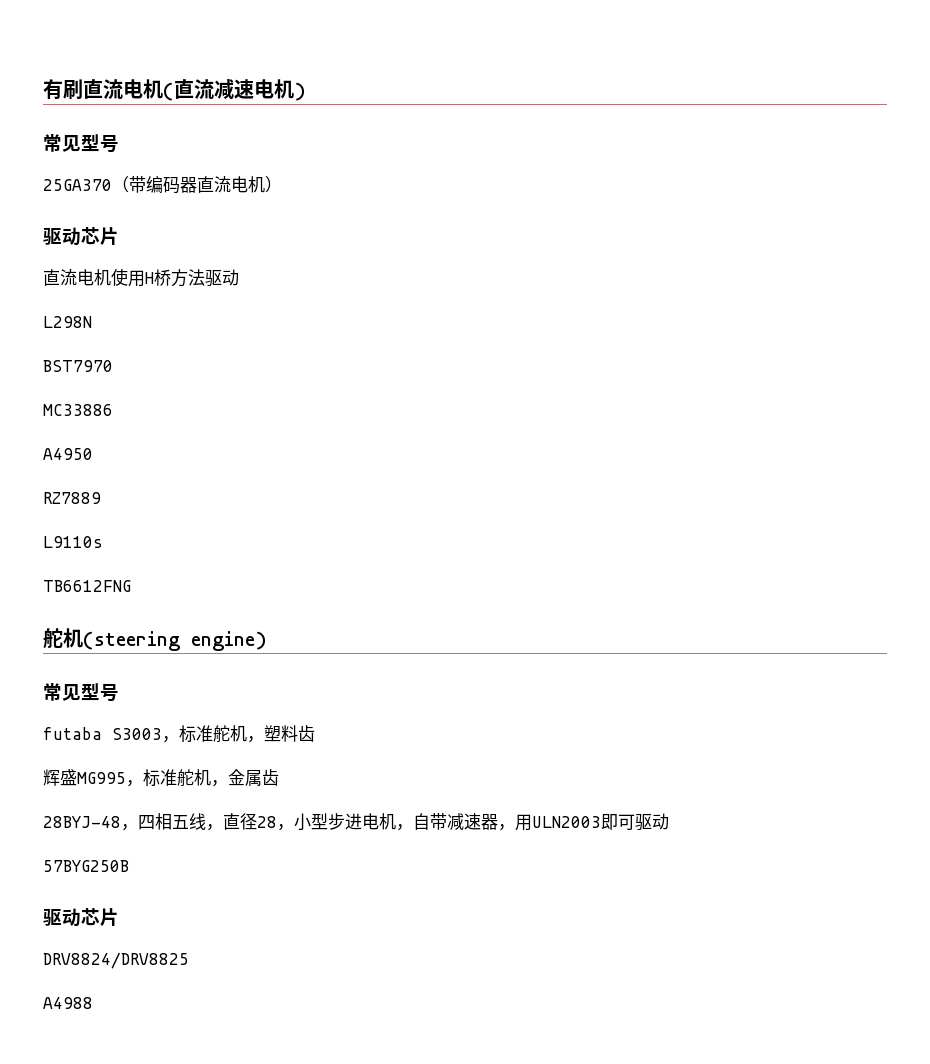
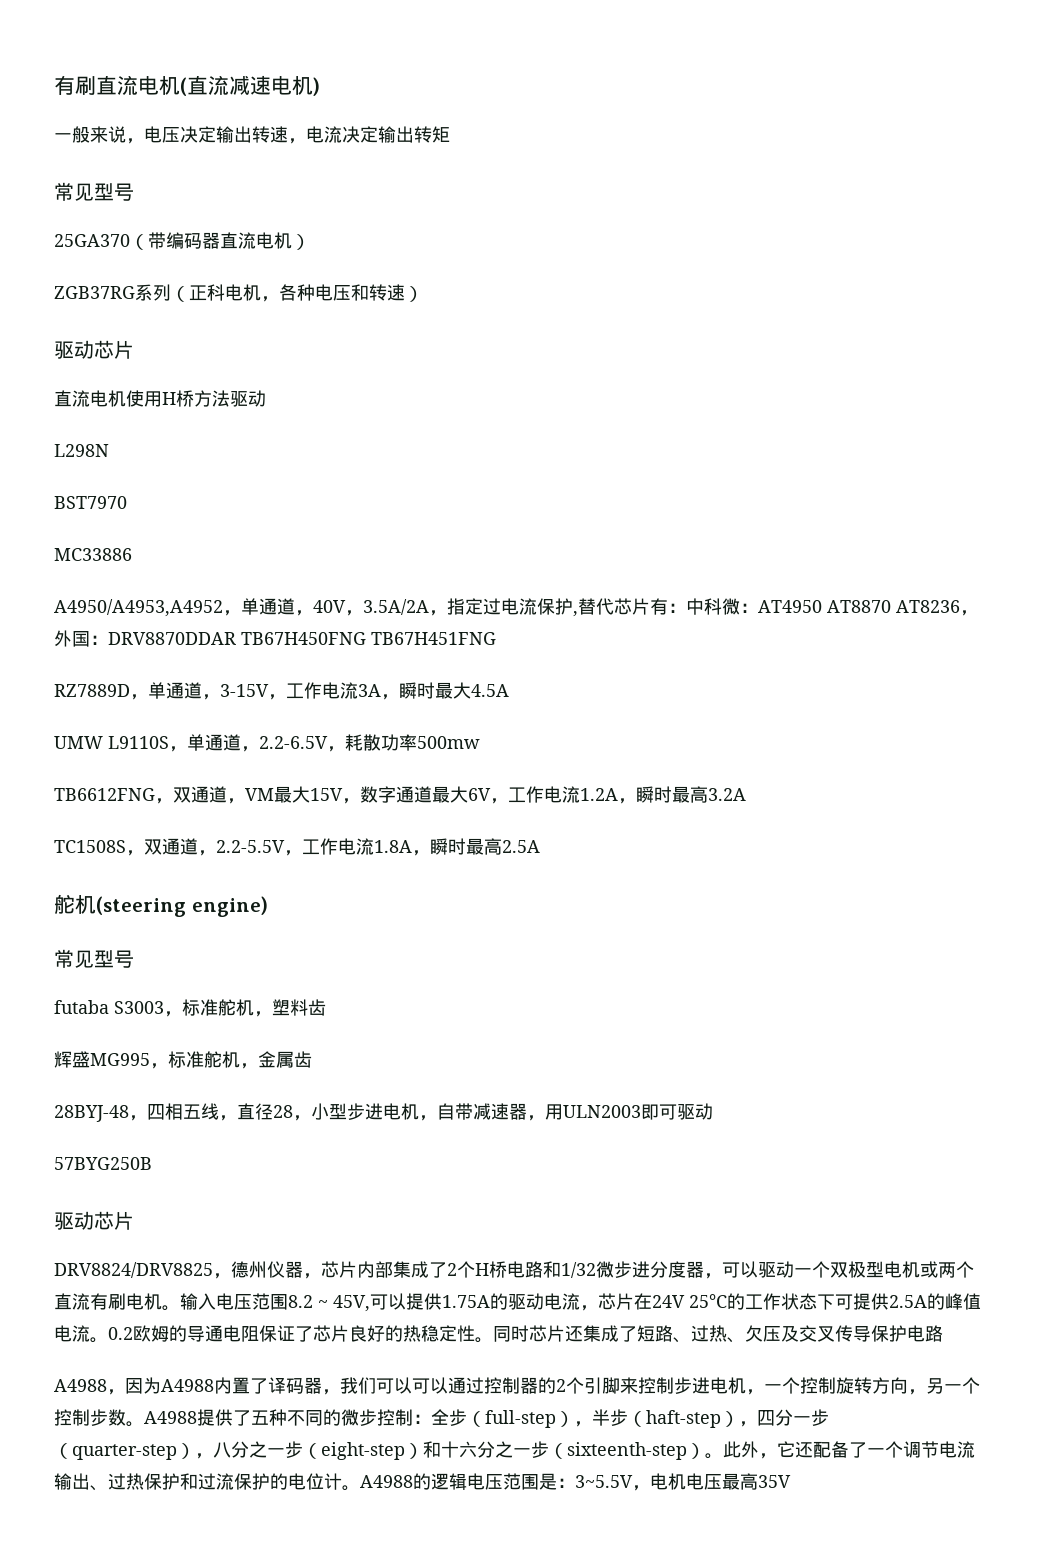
+ 一般来说，电压决定输出转速，电流决定输出转矩
+ ZGB37RG系列（正科电机，各种电压和转速）
- A4950
- RZ7889
- L9110s
- TB6612FNG
+ A4950/A4953,A4952，单通道，40V，3.5A/2A，指定过电流保护,替代芯片有：中科微：AT4950 AT8870 AT8236，外国：DRV8870DDAR TB67H450FNG TB67H451FNG
+ RZ7889D，单通道，3-15V，工作电流3A，瞬时最大4.5A
+ UMW L9110S，单通道，2.2-6.5V，耗散功率500mw
+ TB6612FNG，双通道，VM最大15V，数字通道最大6V，工作电流1.2A，瞬时最高3.2A
+ TC1508S，双通道，2.2-5.5V，工作电流1.8A，瞬时最高2.5A
- DRV8824/DRV8825
- A4988
+ DRV8824/DRV8825，德州仪器，芯片内部集成了2个H桥电路和1/32微步进分度器，可以驱动一个双极型电机或两个直流有刷电机。输入电压范围8.2 ~ 45V,可以提供1.75A的驱动电流，芯片在24V 25°C的工作状态下可提供2.5A的峰值电流。0.2欧姆的导通电阻保证了芯片良好的热稳定性。同时芯片还集成了短路、过热、欠压及交叉传导保护电路
+ A4988，因为A4988内置了译码器，我们可以可以通过控制器的2个引脚来控制步进电机，一个控制旋转方向，另一个控制步数。A4988提供了五种不同的微步控制：全步（full-step），半步（haft-step），四分一步（quarter-step），八分之一步（eight-step）和十六分之一步（sixteenth-step）。此外，它还配备了一个调节电流输出、过热保护和过流保护的电位计。A4988的逻辑电压范围是：3~5.5V，电机电压最高35V

